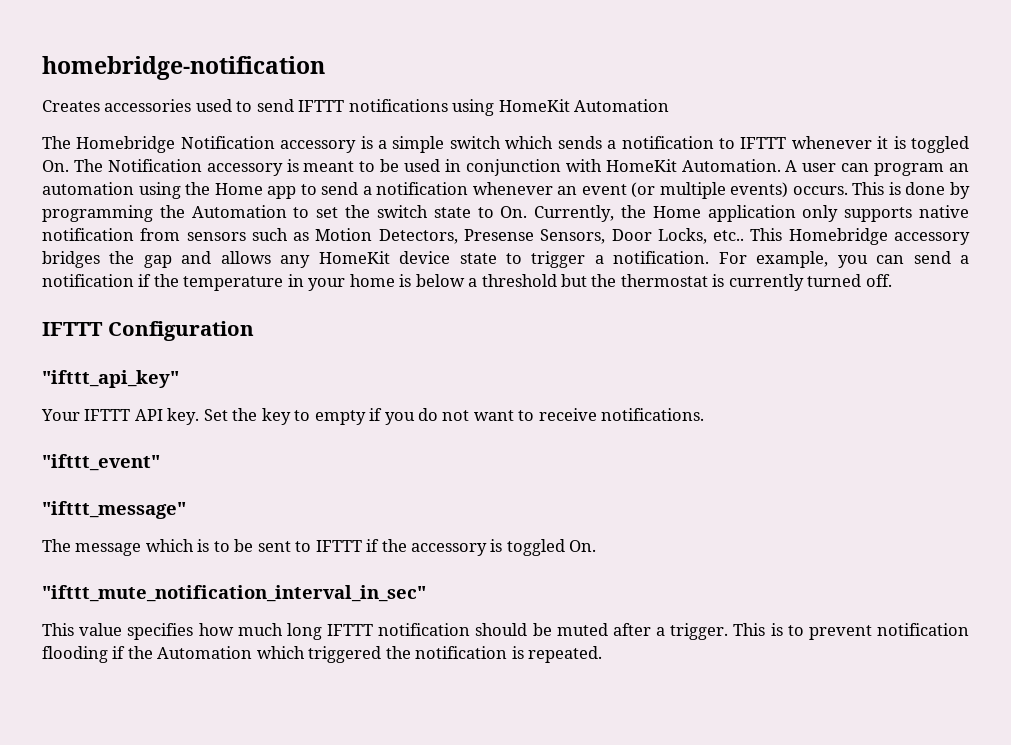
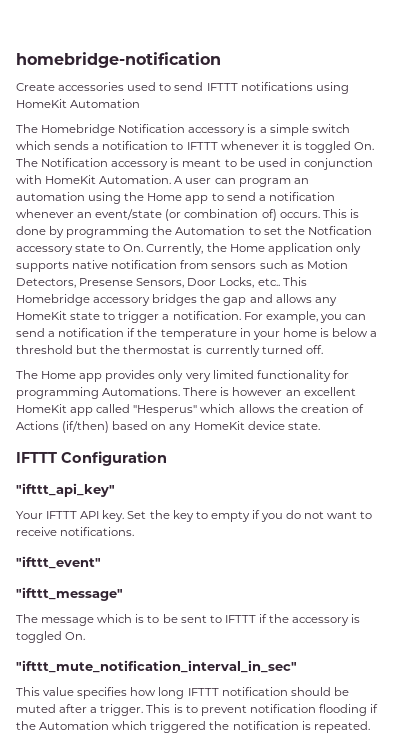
- Creates accessories used to send IFTTT notifications using HomeKit Automation
+ Create accessories used to send IFTTT notifications using HomeKit Automation
- A user can program an automation using the Home app to send a notification whenever an event (or multiple events) occurs.
+ A user can program an automation using the Home app to send a notification whenever an event/state (or combination of) occurs.
- This is done by programming the Automation to set the switch state to On. Currently, the Home application only supports native notification from sensors such as Motion Detectors, Presense Sensors, Door Locks, etc..
+ This is done by programming the Automation to set the Notfication accessory state to On. Currently, the Home application only supports native notification from sensors such as Motion Detectors, Presense Sensors, Door Locks, etc..
- This Homebridge accessory bridges the gap and allows any HomeKit device state to trigger a notification.
+ This Homebridge accessory bridges the gap and allows any HomeKit state to trigger a notification.
+ The Home app provides only very limited functionality for programming Automations. There is however an excellent HomeKit app called "Hesperus" which allows the creation of Actions (if/then) based on any HomeKit device state.
- This value specifies how much long IFTTT notification should be muted after a trigger.
+ This value specifies how long IFTTT notification should be muted after a trigger.

